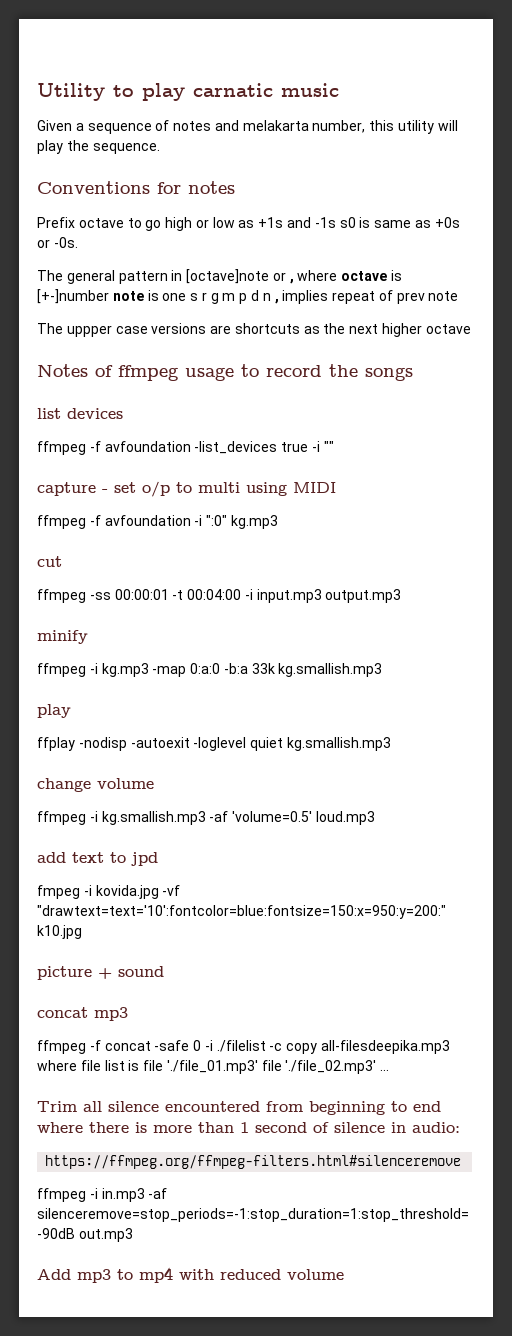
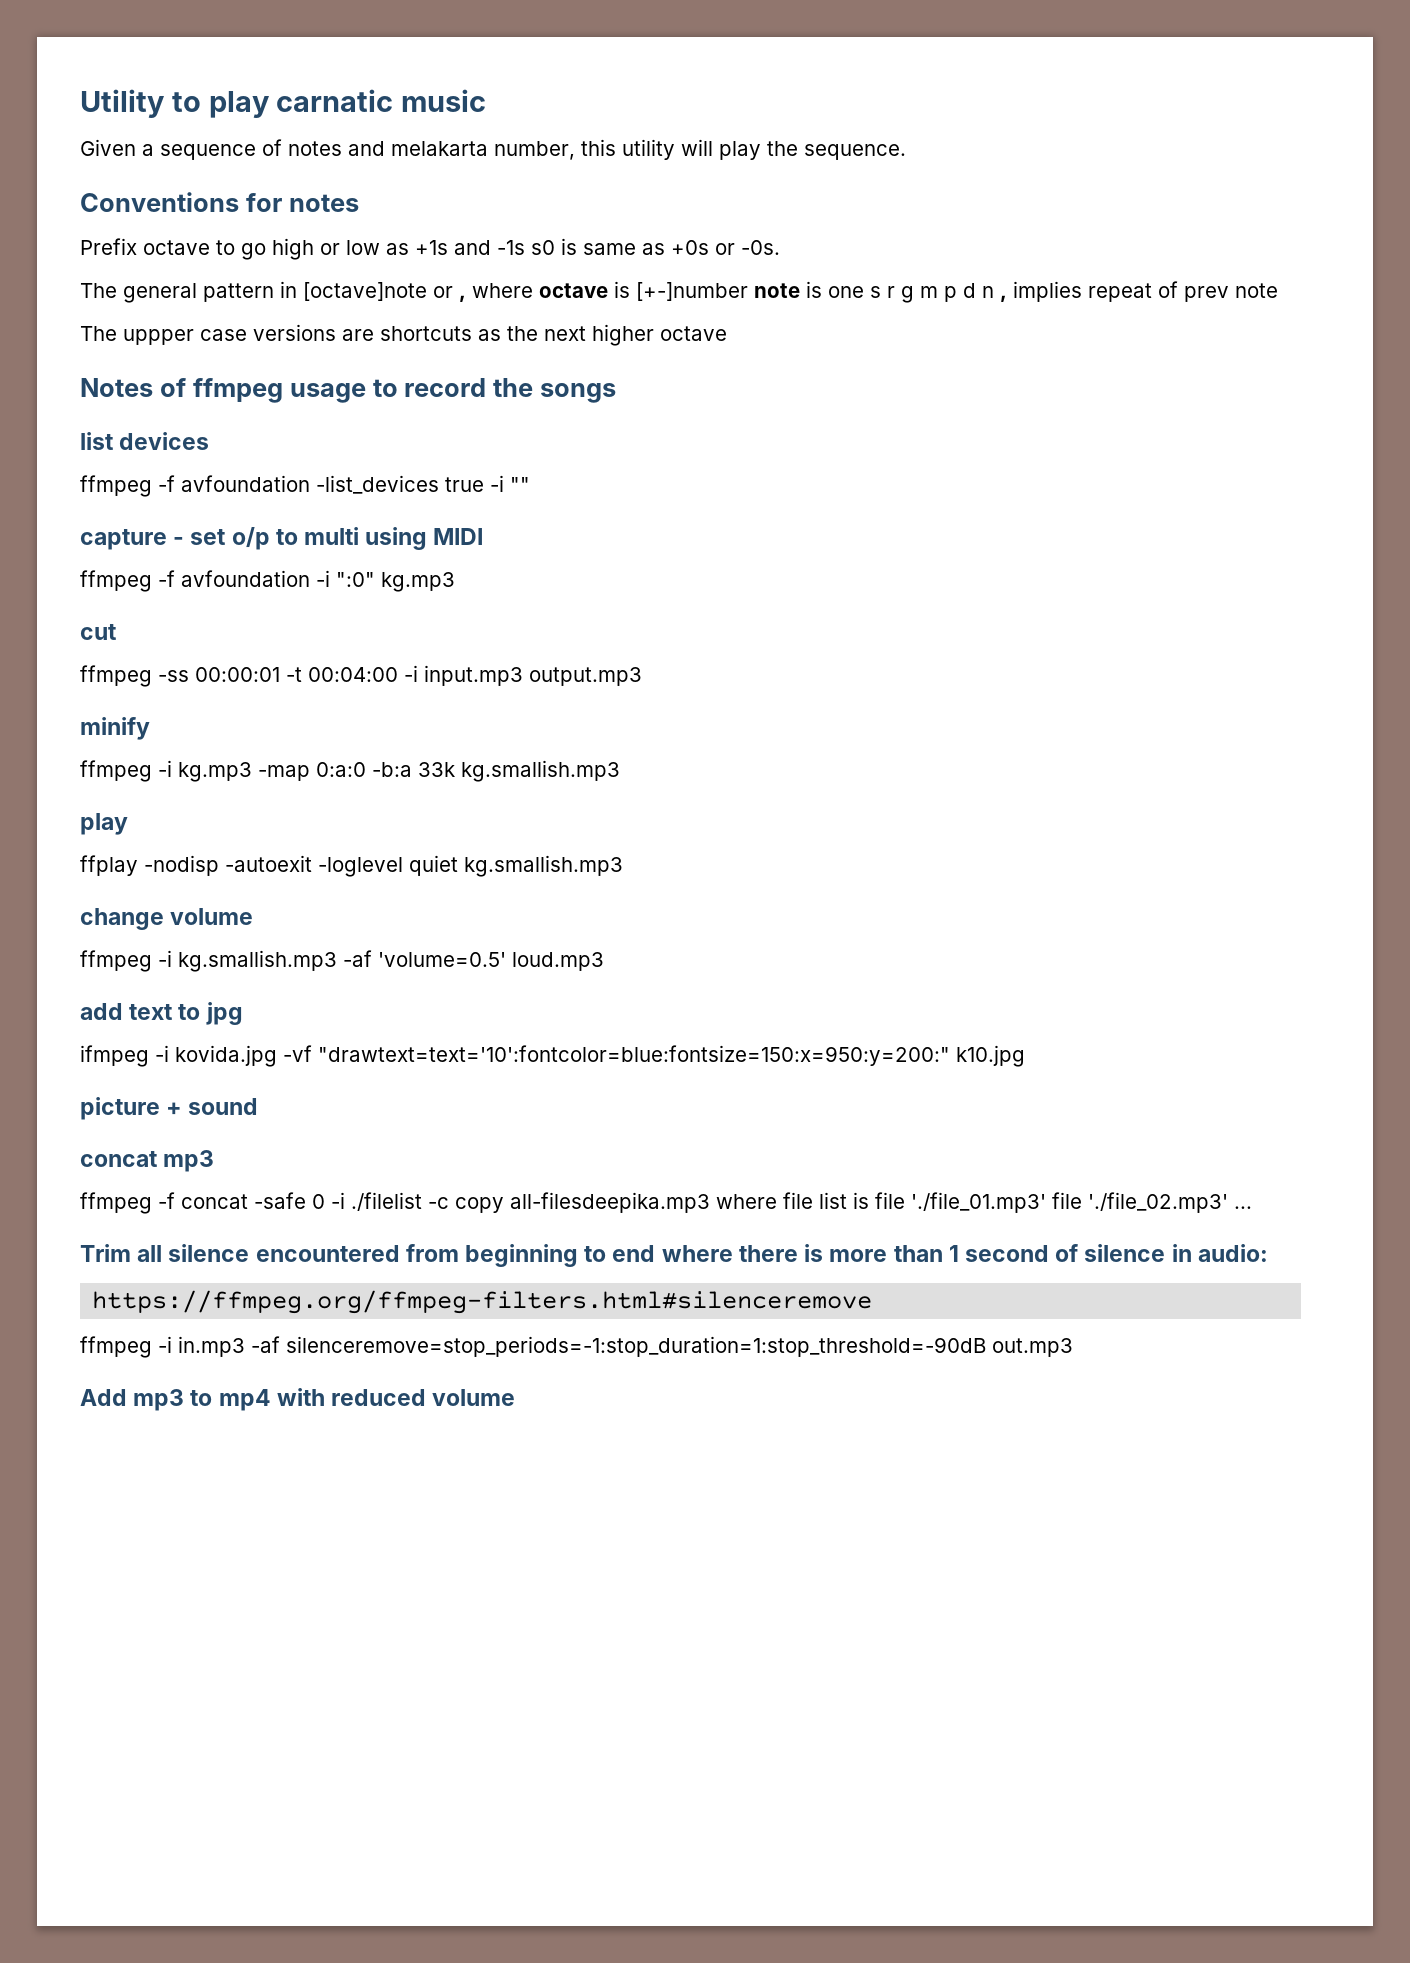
- add text to jpd
- fmpeg -i kovida.jpg -vf "drawtext=text='10':fontcolor=blue:fontsize=150:x=950:y=200:" k10.jpg
+ add text to jpg
+ ifmpeg -i kovida.jpg -vf "drawtext=text='10':fontcolor=blue:fontsize=150:x=950:y=200:" k10.jpg

